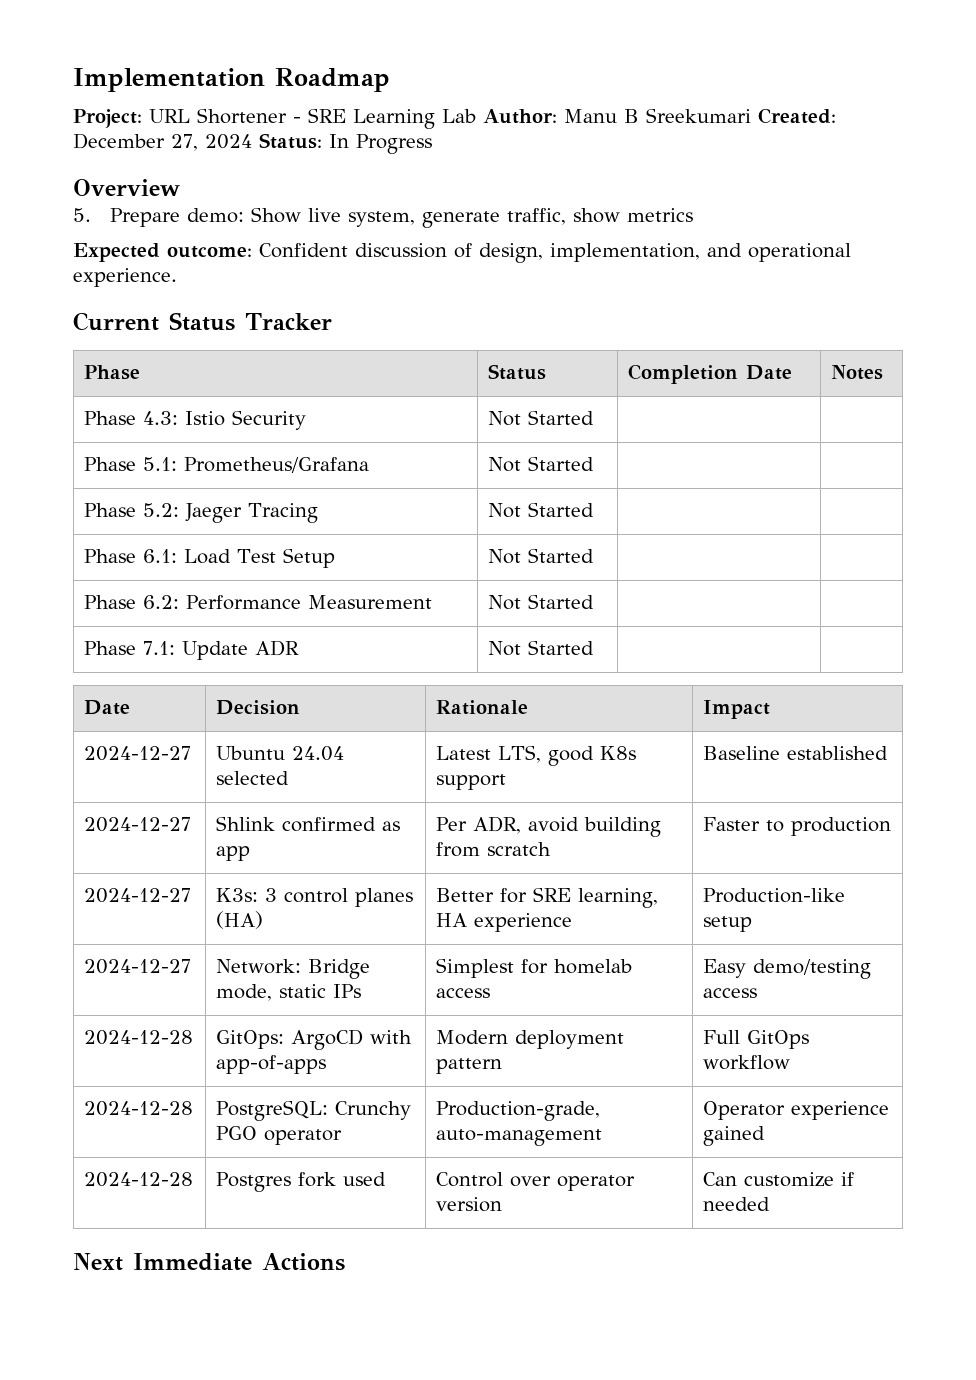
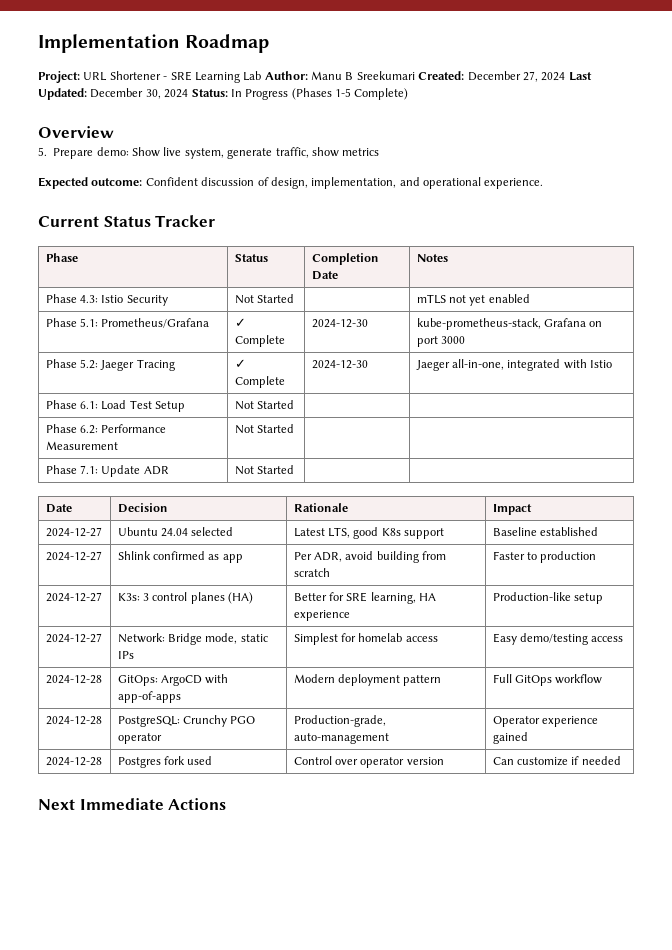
- Project: URL Shortener - SRE Learning Lab Author: Manu B Sreekumari Created: December 27, 2024 Status: In Progress
+ Project: URL Shortener - SRE Learning Lab Author: Manu B Sreekumari Created: December 27, 2024 Last Updated: December 30, 2024 Status: In Progress (Phases 1-5 Complete)
- Phase 4.3: Istio Security | Not Started | |
+ Phase 4.3: Istio Security | Not Started | | mTLS not yet enabled
- Phase 5.1: Prometheus/Grafana | Not Started | |
- Phase 5.2: Jaeger Tracing | Not Started | |
+ Phase 5.1: Prometheus/Grafana | ✓ Complete | 2024-12-30 | kube-prometheus-stack, Grafana on port 3000
+ Phase 5.2: Jaeger Tracing | ✓ Complete | 2024-12-30 | Jaeger all-in-one, integrated with Istio

